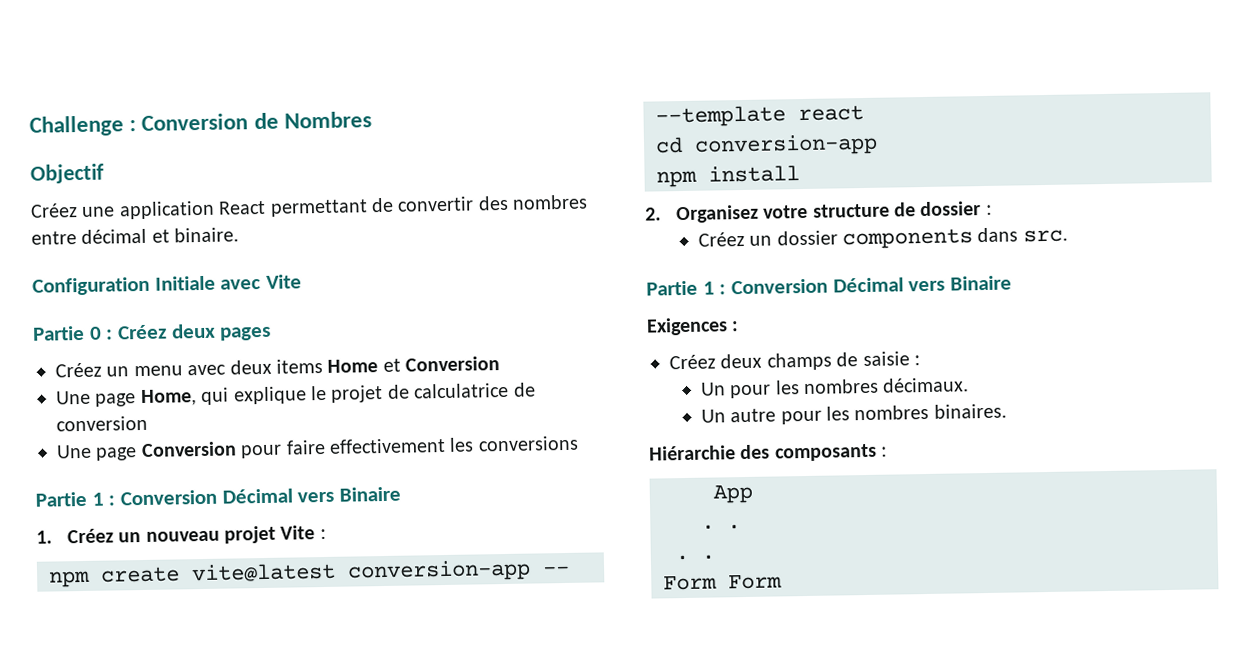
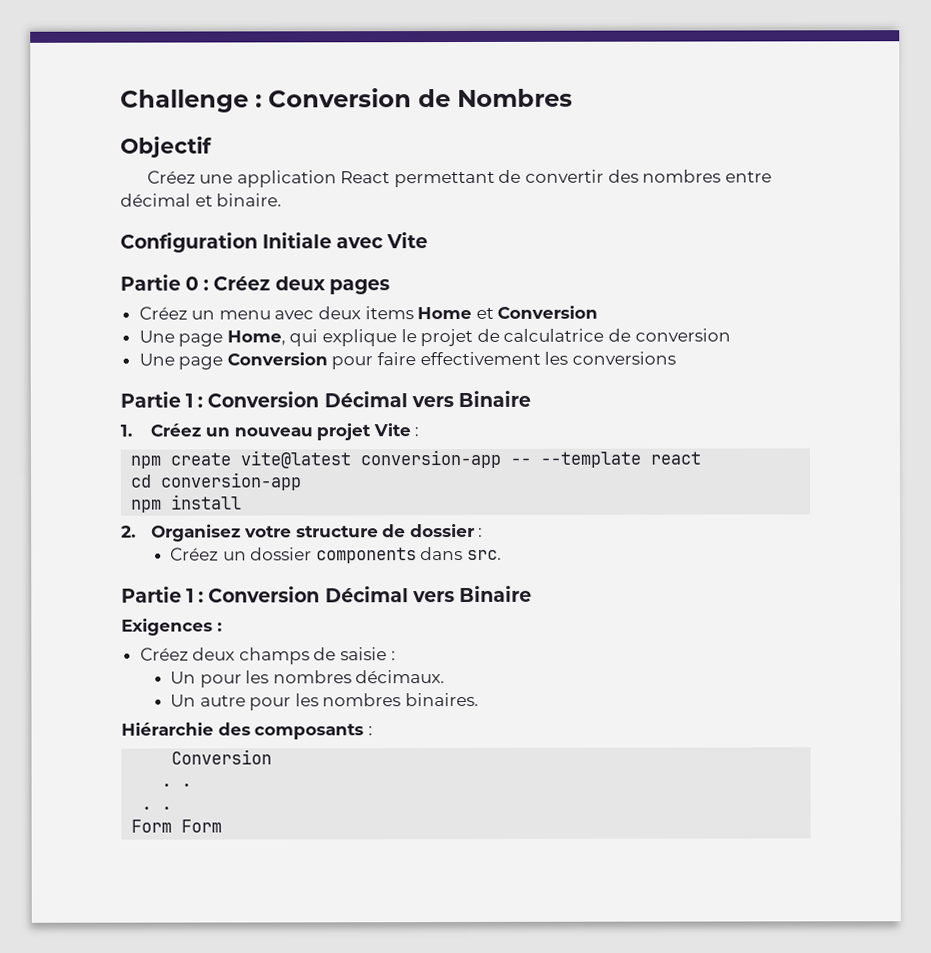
  Hiérarchie des composants :
- App
+ Conversion

